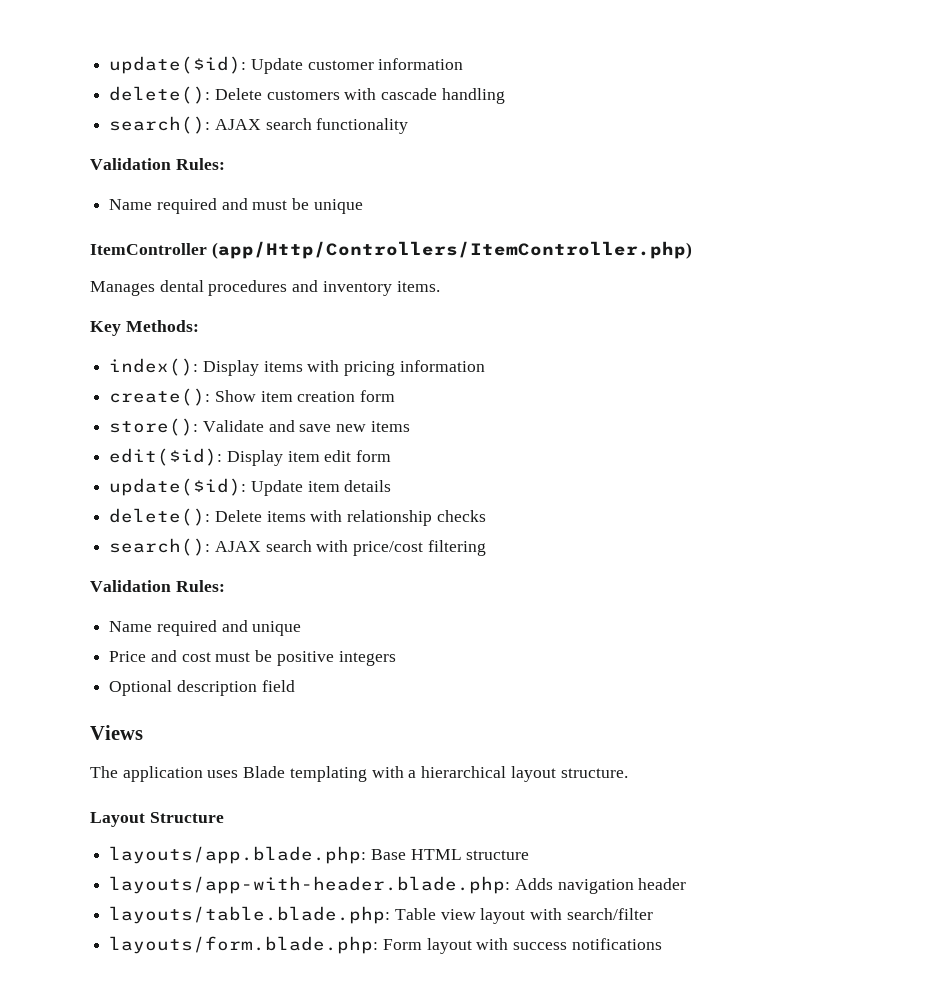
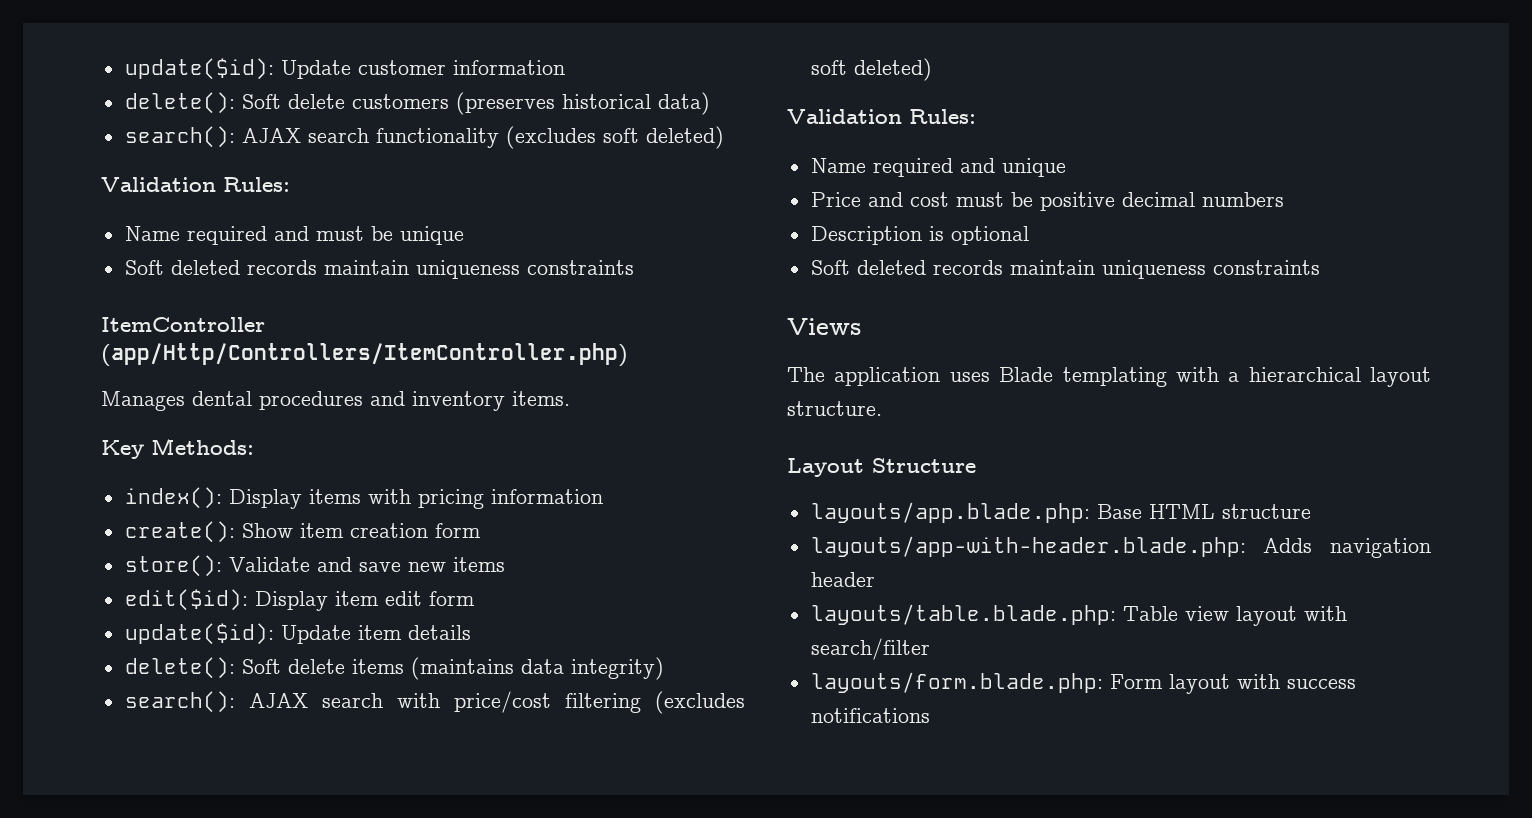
- delete(): Delete customers with cascade handling
+ delete(): Soft delete customers (preserves historical data)
- search(): AJAX search functionality
+ search(): AJAX search functionality (excludes soft deleted)
  Name required and must be unique
+ Soft deleted records maintain uniqueness constraints
- delete(): Delete items with relationship checks
+ delete(): Soft delete items (maintains data integrity)
- search(): AJAX search with price/cost filtering
+ search(): AJAX search with price/cost filtering (excludes soft deleted)
- Price and cost must be positive integers
- Optional description field
+ Price and cost must be positive decimal numbers
+ Description is optional
+ Soft deleted records maintain uniqueness constraints

